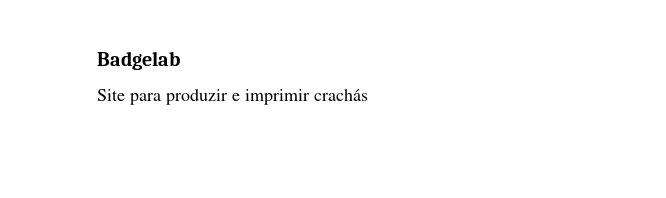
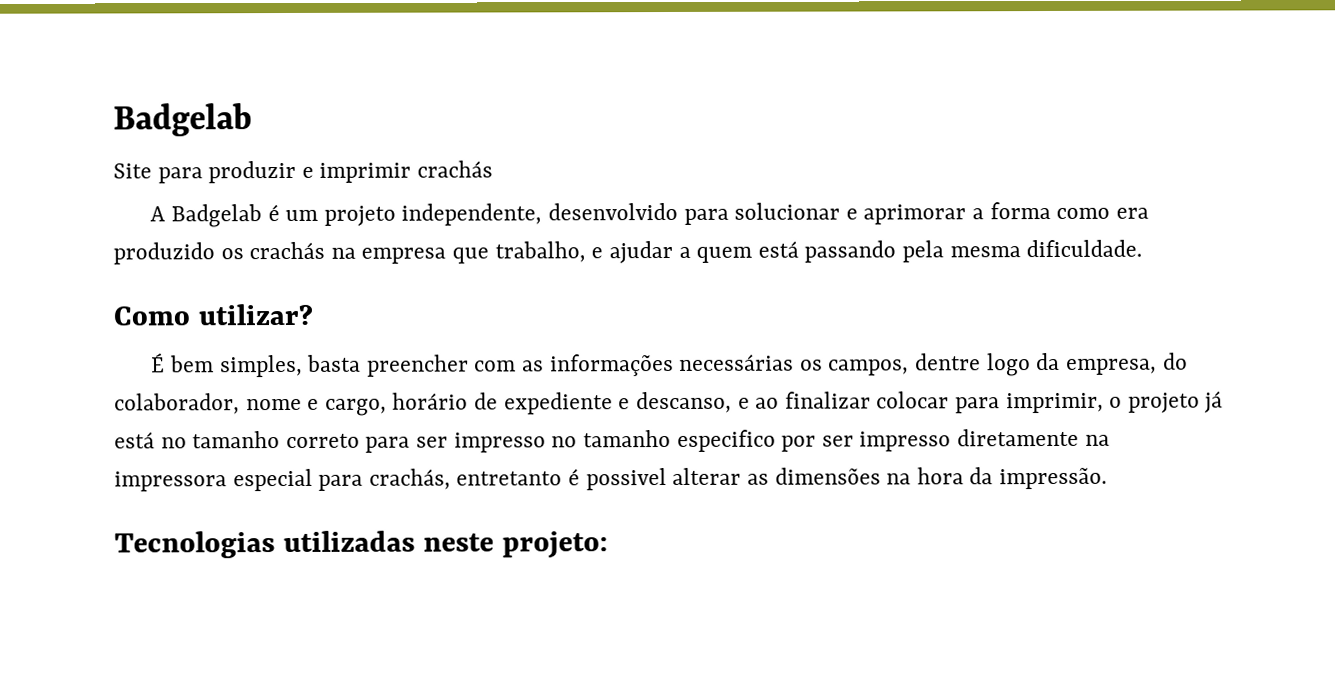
+ A Badgelab é um projeto independente, desenvolvido para solucionar e aprimorar a forma como era produzido os crachás na empresa que trabalho, e ajudar a quem está passando pela mesma dificuldade.
+ Como utilizar?
+ É bem simples, basta preencher com as informações necessárias os campos, dentre logo da empresa, do colaborador, nome e cargo, horário de expediente e descanso, e ao finalizar colocar para imprimir, o projeto já está no tamanho correto para ser impresso no tamanho especifico por ser impresso diretamente na impressora especial para crachás, entretanto é possivel alterar as dimensões na hora da impressão.
+ Tecnologias utilizadas neste projeto:

